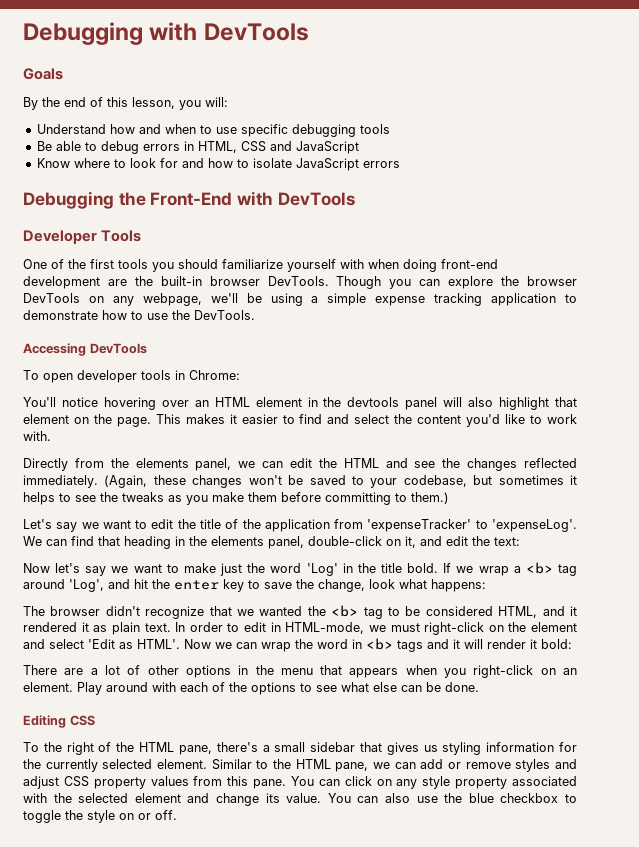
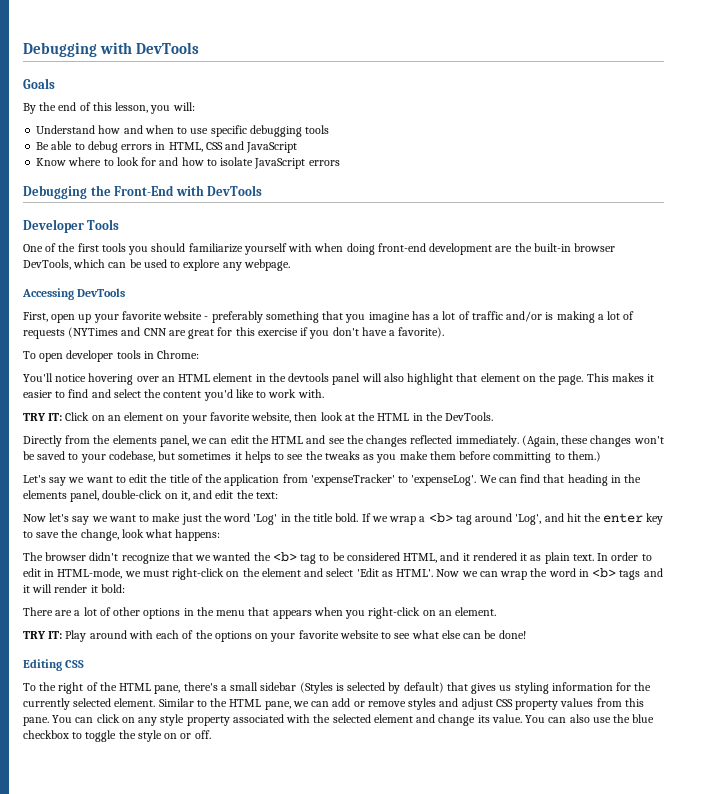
- One of the first tools you should familiarize yourself with when doing front-end development are the built-in browser DevTools. Though you can explore the browser DevTools on any webpage, we'll be using a simple expense tracking application to demonstrate how to use the DevTools.
+ One of the first tools you should familiarize yourself with when doing front-end development are the built-in browser DevTools, which can be used to explore any webpage.
  Accessing DevTools
+ First, open up your favorite website - preferably something that you imagine has a lot of traffic and/or is making a lot of requests (NYTimes and CNN are great for this exercise if you don't have a favorite).
+ TRY IT: Click on an element on your favorite website, then look at the HTML in the DevTools.
- There are a lot of other options in the menu that appears when you right-click on an element. Play around with each of the options to see what else can be done.
+ There are a lot of other options in the menu that appears when you right-click on an element.
+ TRY IT: Play around with each of the options on your favorite website to see what else can be done!
- To the right of the HTML pane, there's a small sidebar that gives us styling information for the currently selected element.
+ To the right of the HTML pane, there's a small sidebar (Styles is selected by default) that gives us styling information for the currently selected element.

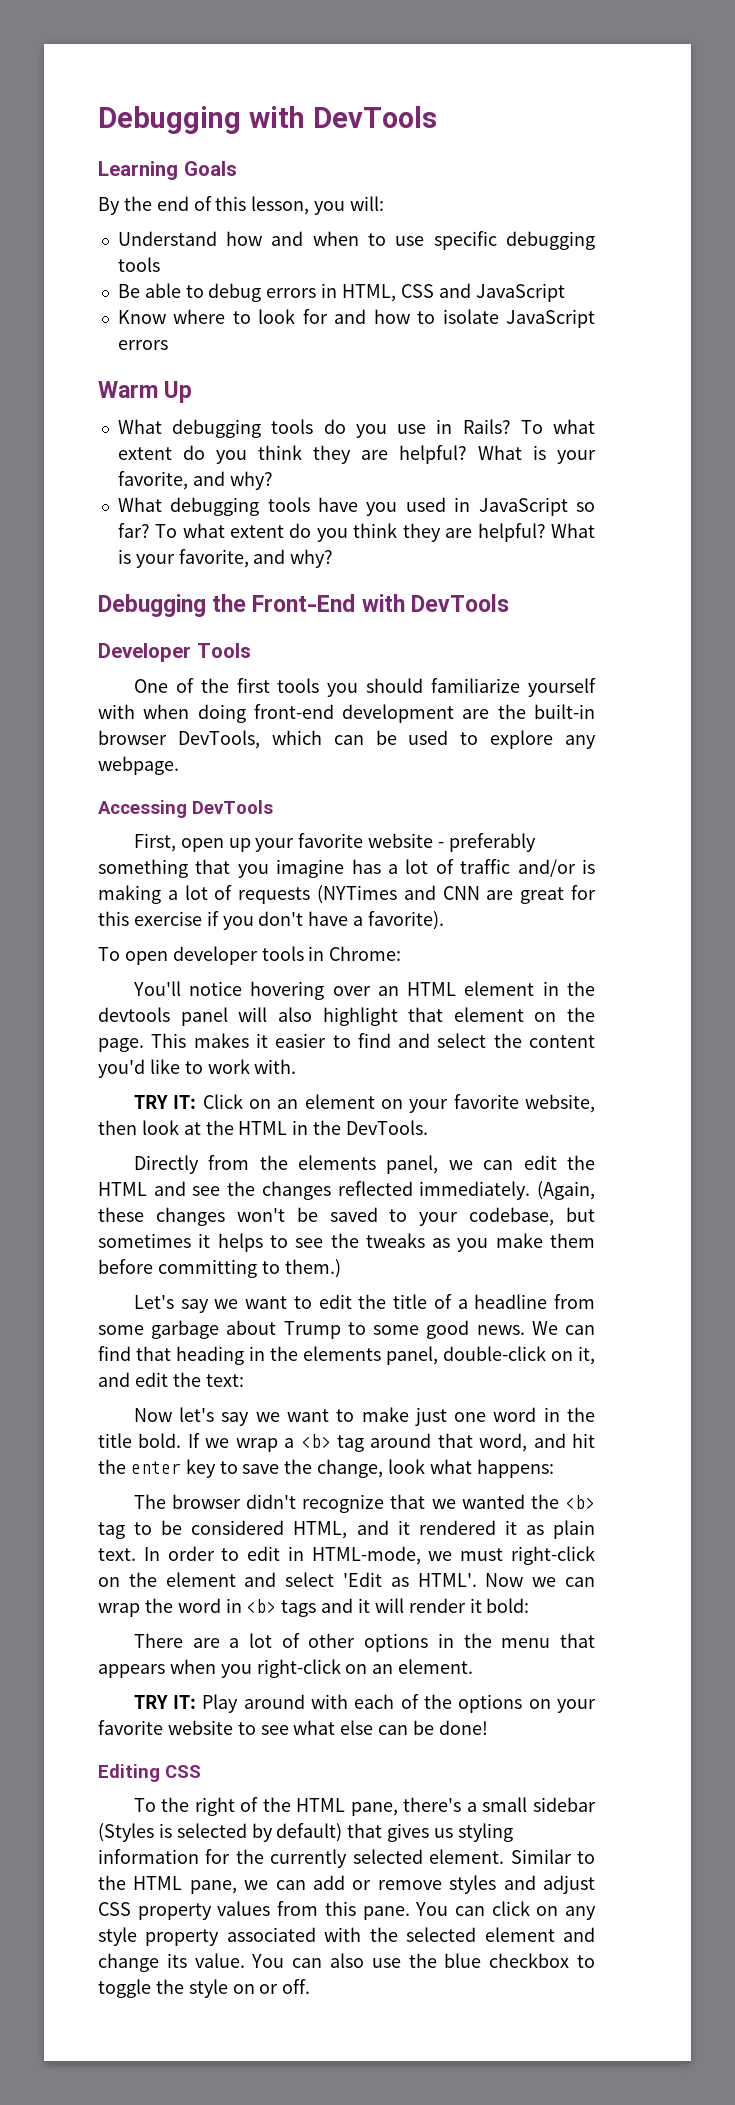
- Goals
+ Learning Goals
+ Warm Up
+ What debugging tools do you use in Rails? To what extent do you think they are helpful? What is your favorite, and why?
+ What debugging tools have you used in JavaScript so far? To what extent do you think they are helpful? What is your favorite, and why?
- Let's say we want to edit the title of the application from 'expenseTracker' to 'expenseLog'.
+ Let's say we want to edit the title of a headline from some garbage about Trump to some good news.
- Now let's say we want to make just the word 'Log' in the title bold.
+ Now let's say we want to make just one word in the title bold.
- If we wrap a <b> tag around 'Log', and hit the enter key to save the change, look what happens:
+ If we wrap a <b> tag around that word, and hit the enter key to save the change, look what happens:

